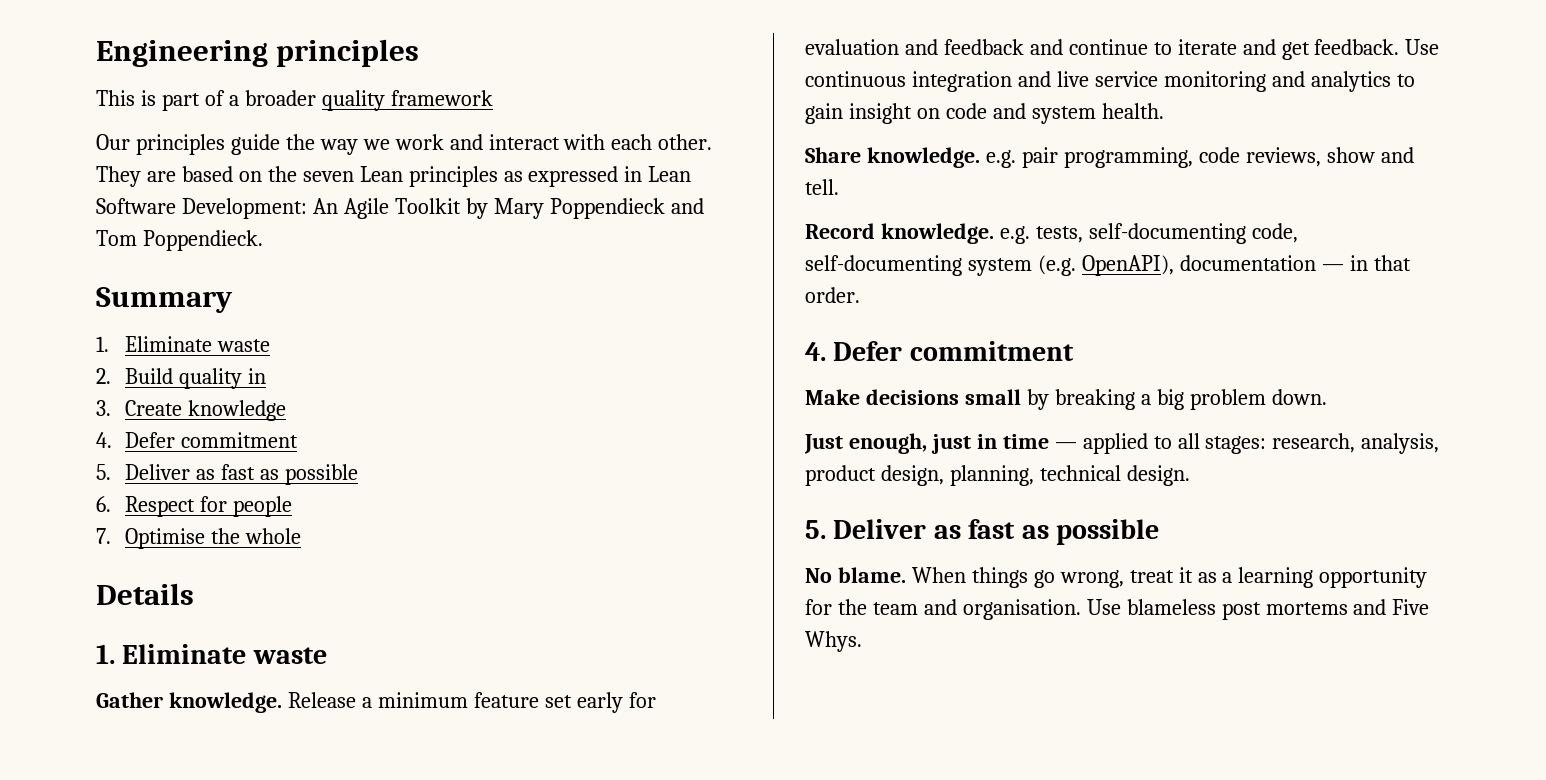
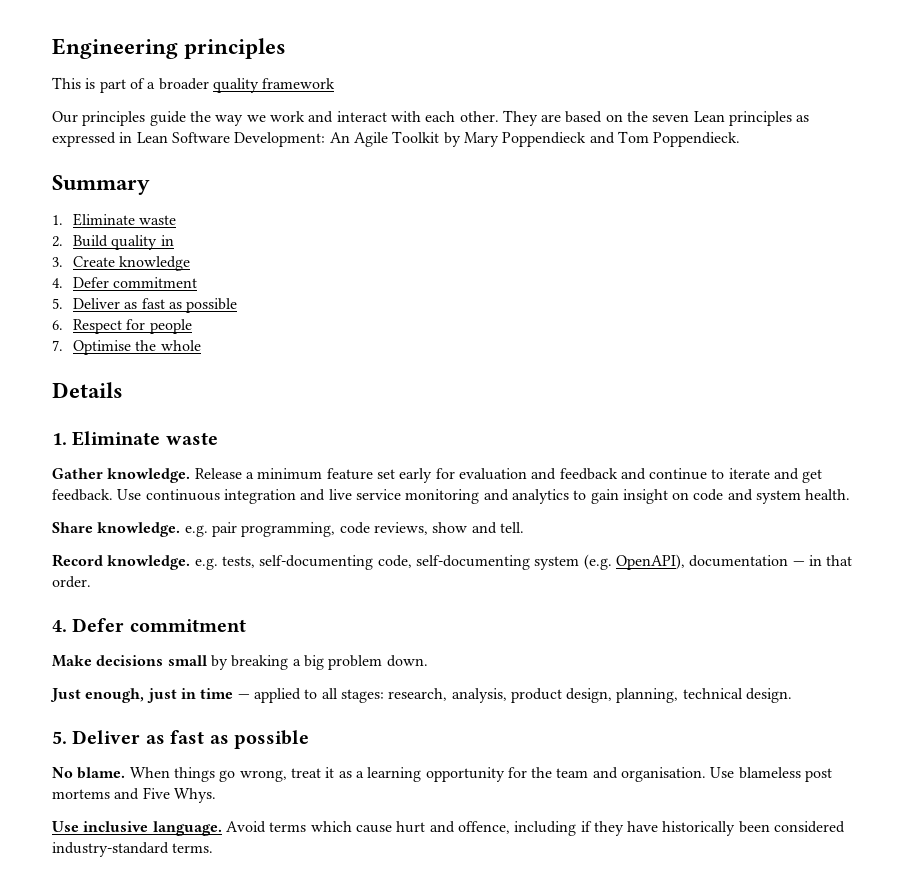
+ Use inclusive language. Avoid terms which cause hurt and offence, including if they have historically been considered industry-standard terms.

